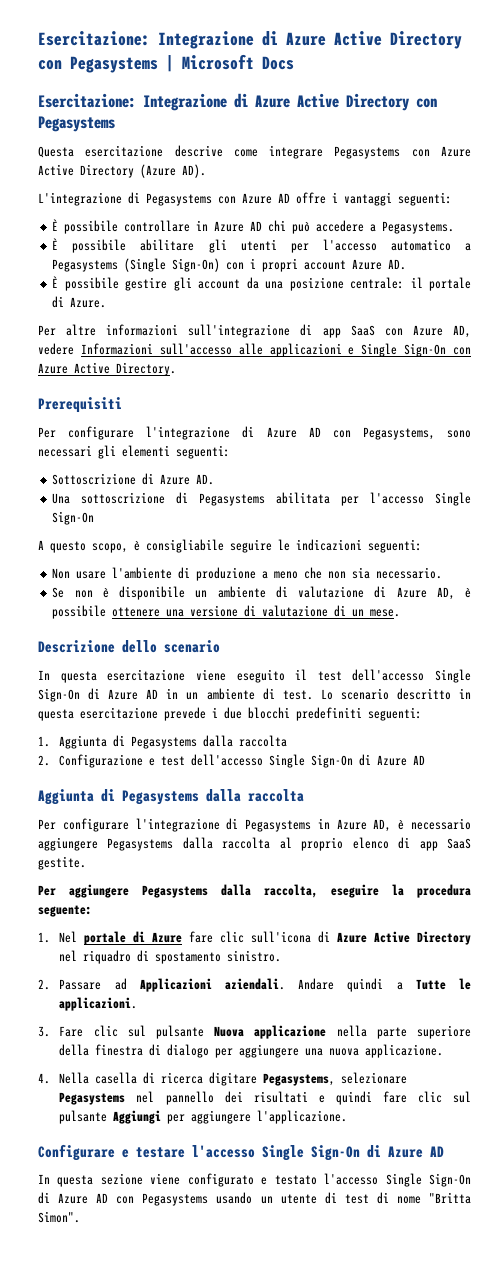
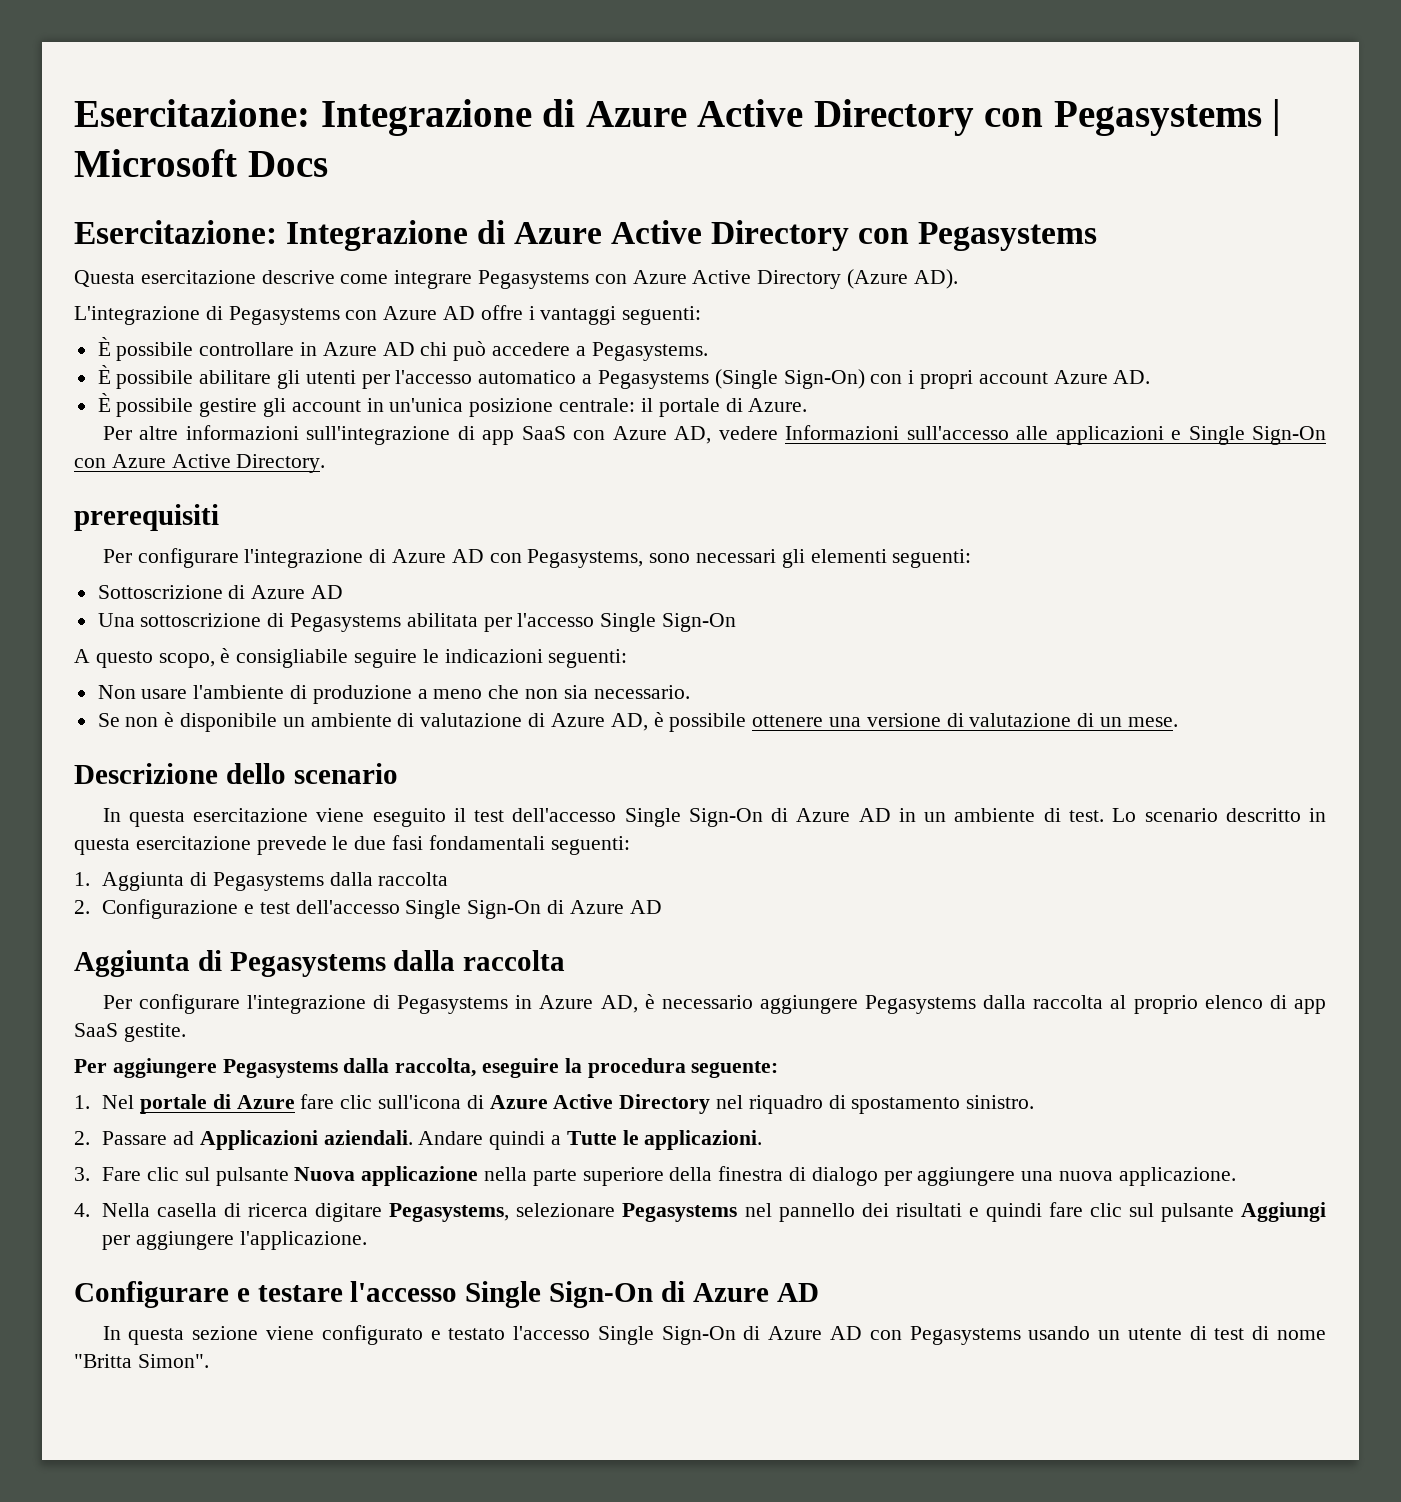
- È possibile gestire gli account da una posizione centrale: il portale di Azure.
+ È possibile gestire gli account in un'unica posizione centrale: il portale di Azure.
- Prerequisiti
+ prerequisiti
- Sottoscrizione di Azure AD.
+ Sottoscrizione di Azure AD
- Lo scenario descritto in questa esercitazione prevede i due blocchi predefiniti seguenti:
+ Lo scenario descritto in questa esercitazione prevede le due fasi fondamentali seguenti:

